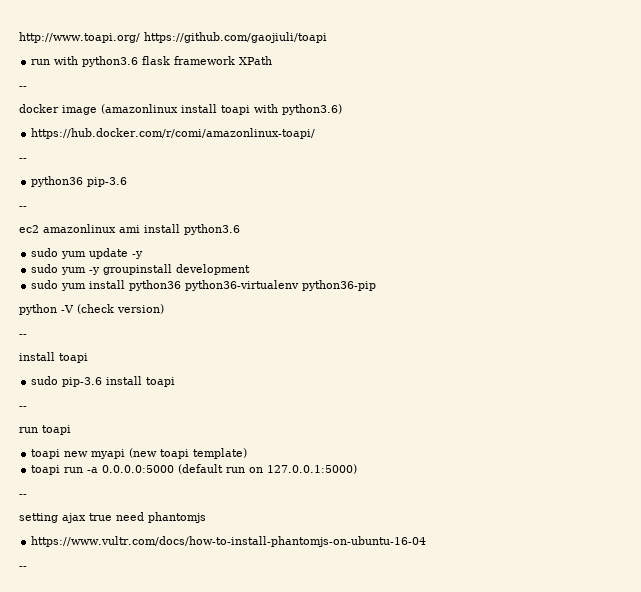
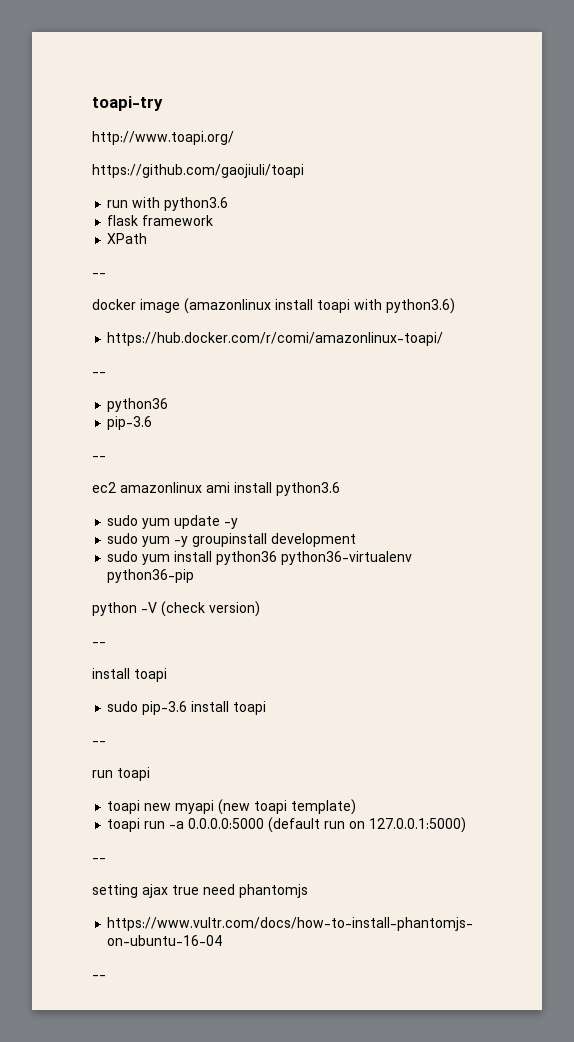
+ toapi-try
- http://www.toapi.org/ https://github.com/gaojiuli/toapi
+ http://www.toapi.org/
+ https://github.com/gaojiuli/toapi
- run with python3.6 flask framework XPath
+ run with python3.6
+ flask framework
+ XPath
  https://hub.docker.com/r/comi/amazonlinux-toapi/
  --
- python36 pip-3.6
+ python36
+ pip-3.6

